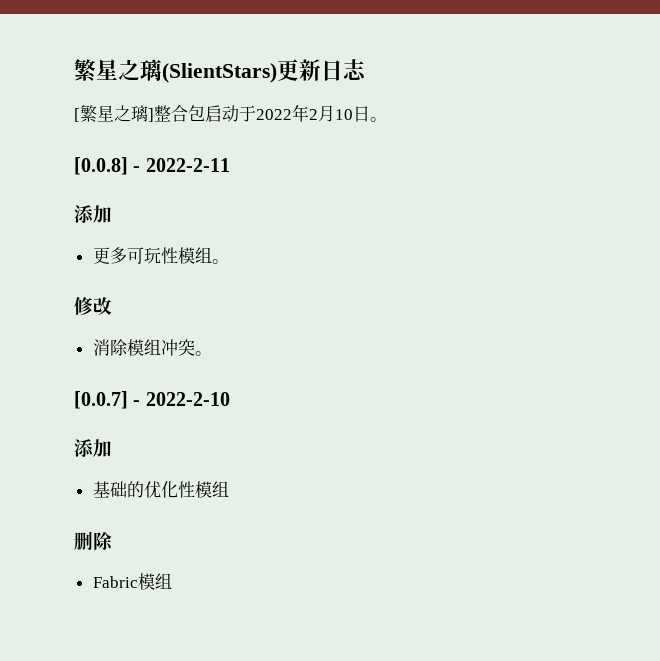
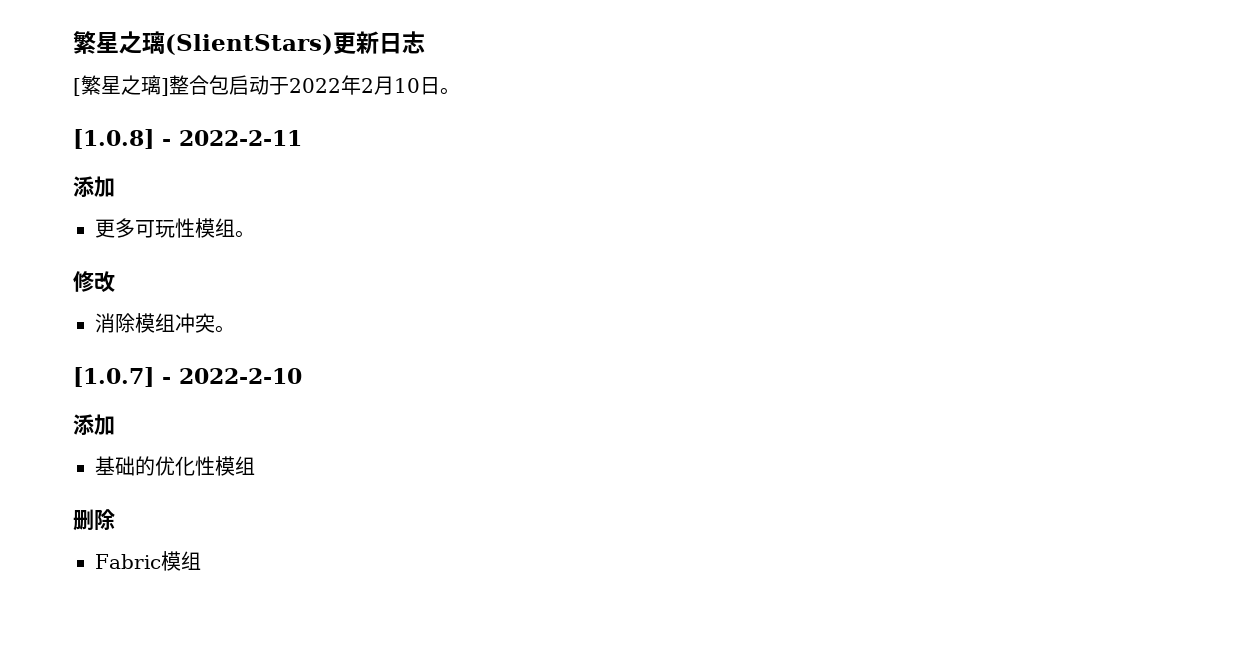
- [0.0.8] - 2022-2-11
+ [1.0.8] - 2022-2-11
- [0.0.7] - 2022-2-10
+ [1.0.7] - 2022-2-10

